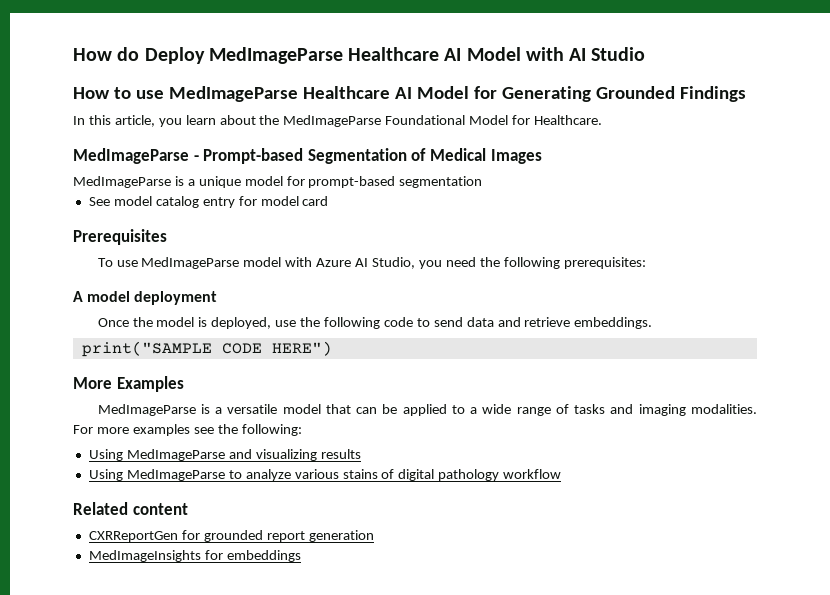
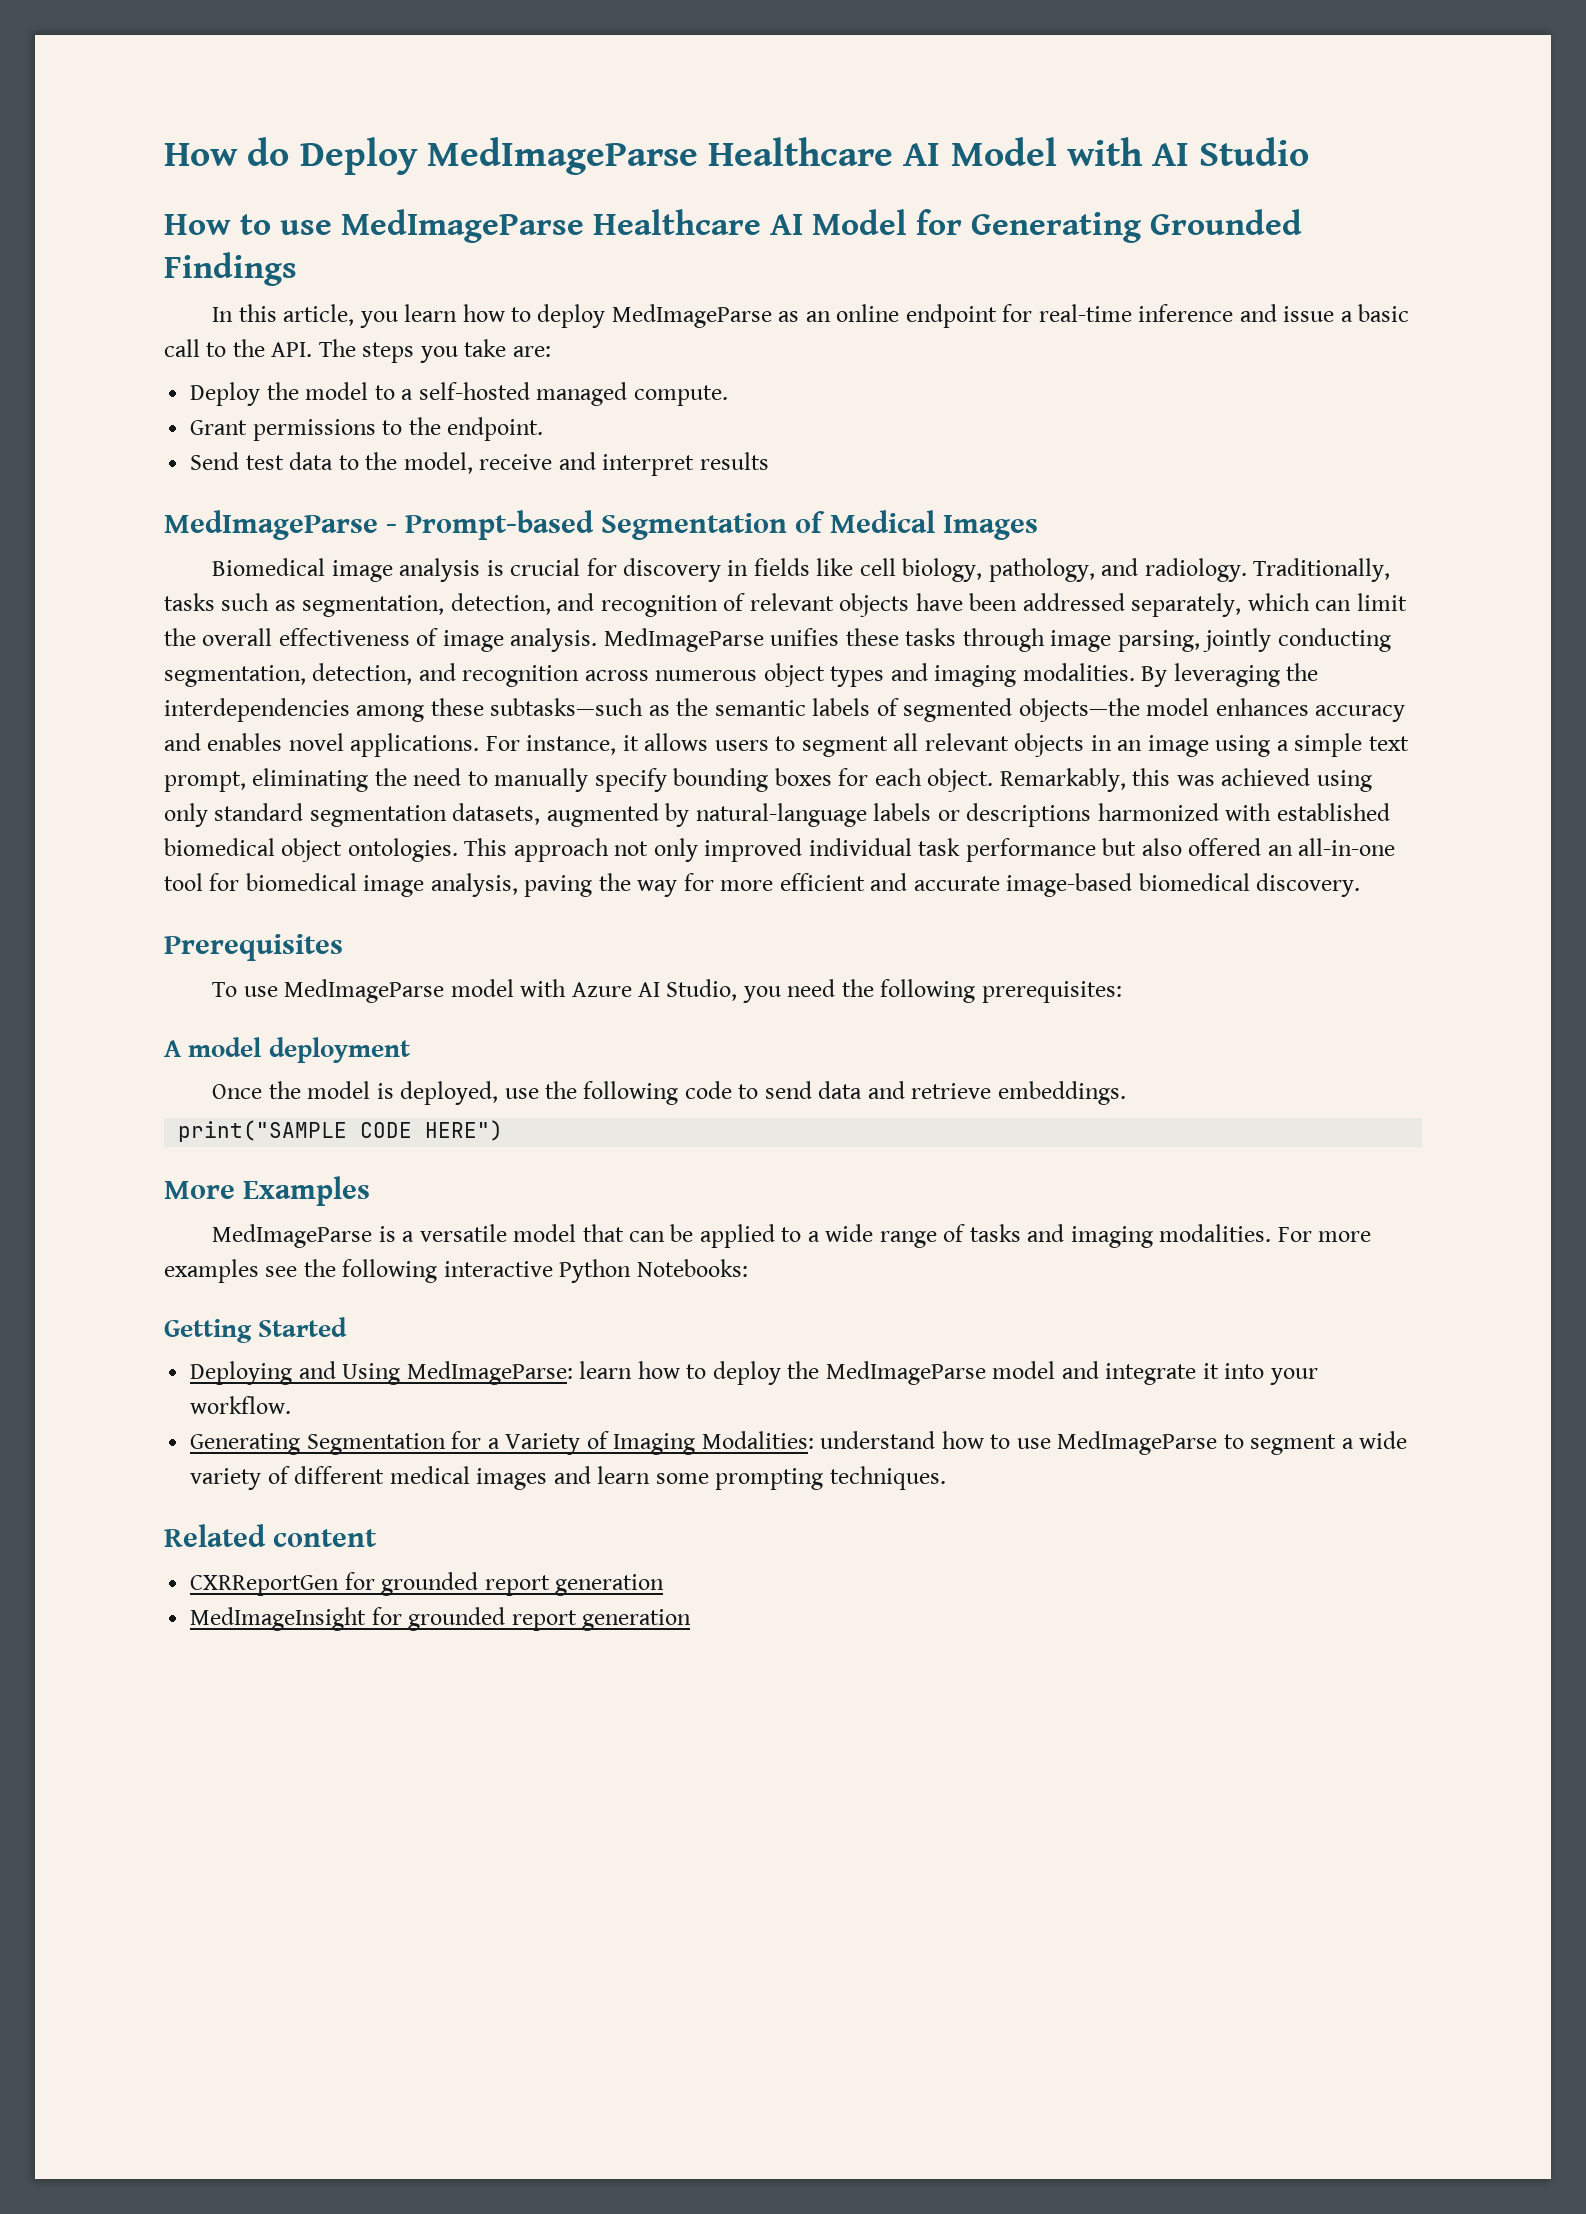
- In this article, you learn about the MedImageParse Foundational Model for Healthcare.
+ In this article, you learn how to deploy MedImageParse as an online endpoint for real-time inference and issue a basic call to the API. The steps you take are:
+ Deploy the model to a self-hosted managed compute.
+ Grant permissions to the endpoint.
+ Send test data to the model, receive and interpret results
- MedImageParse is a unique model for prompt-based segmentation
- See model catalog entry for model card
+ Biomedical image analysis is crucial for discovery in fields like cell biology, pathology, and radiology. Traditionally, tasks such as segmentation, detection, and recognition of relevant objects have been addressed separately, which can limit the overall effectiveness of image analysis. MedImageParse unifies these tasks through image parsing, jointly conducting segmentation, detection, and recognition across numerous object types and imaging modalities. By leveraging the interdependencies among these subtasks—such as the semantic labels of segmented objects—the model enhances accuracy and enables novel applications. For instance, it allows users to segment all relevant objects in an image using a simple text prompt, eliminating the need to manually specify bounding boxes for each object. Remarkably, this was achieved using only standard segmentation datasets, augmented by natural-language labels or descriptions harmonized with established biomedical object ontologies. This approach not only improved individual task performance but also offered an all-in-one tool for biomedical image analysis, paving the way for more efficient and accurate image-based biomedical discovery.
- For more examples see the following:
- Using MedImageParse and visualizing results
- Using MedImageParse to analyze various stains of digital pathology workflow
+ For more examples see the following interactive Python Notebooks:
+ Getting Started
+ Deploying and Using MedImageParse: learn how to deploy the MedImageParse model and integrate it into your workflow.
+ Generating Segmentation for a Variety of Imaging Modalities: understand how to use MedImageParse to segment a wide variety of different medical images and learn some prompting techniques.
- MedImageInsights for embeddings
+ MedImageInsight for grounded report generation

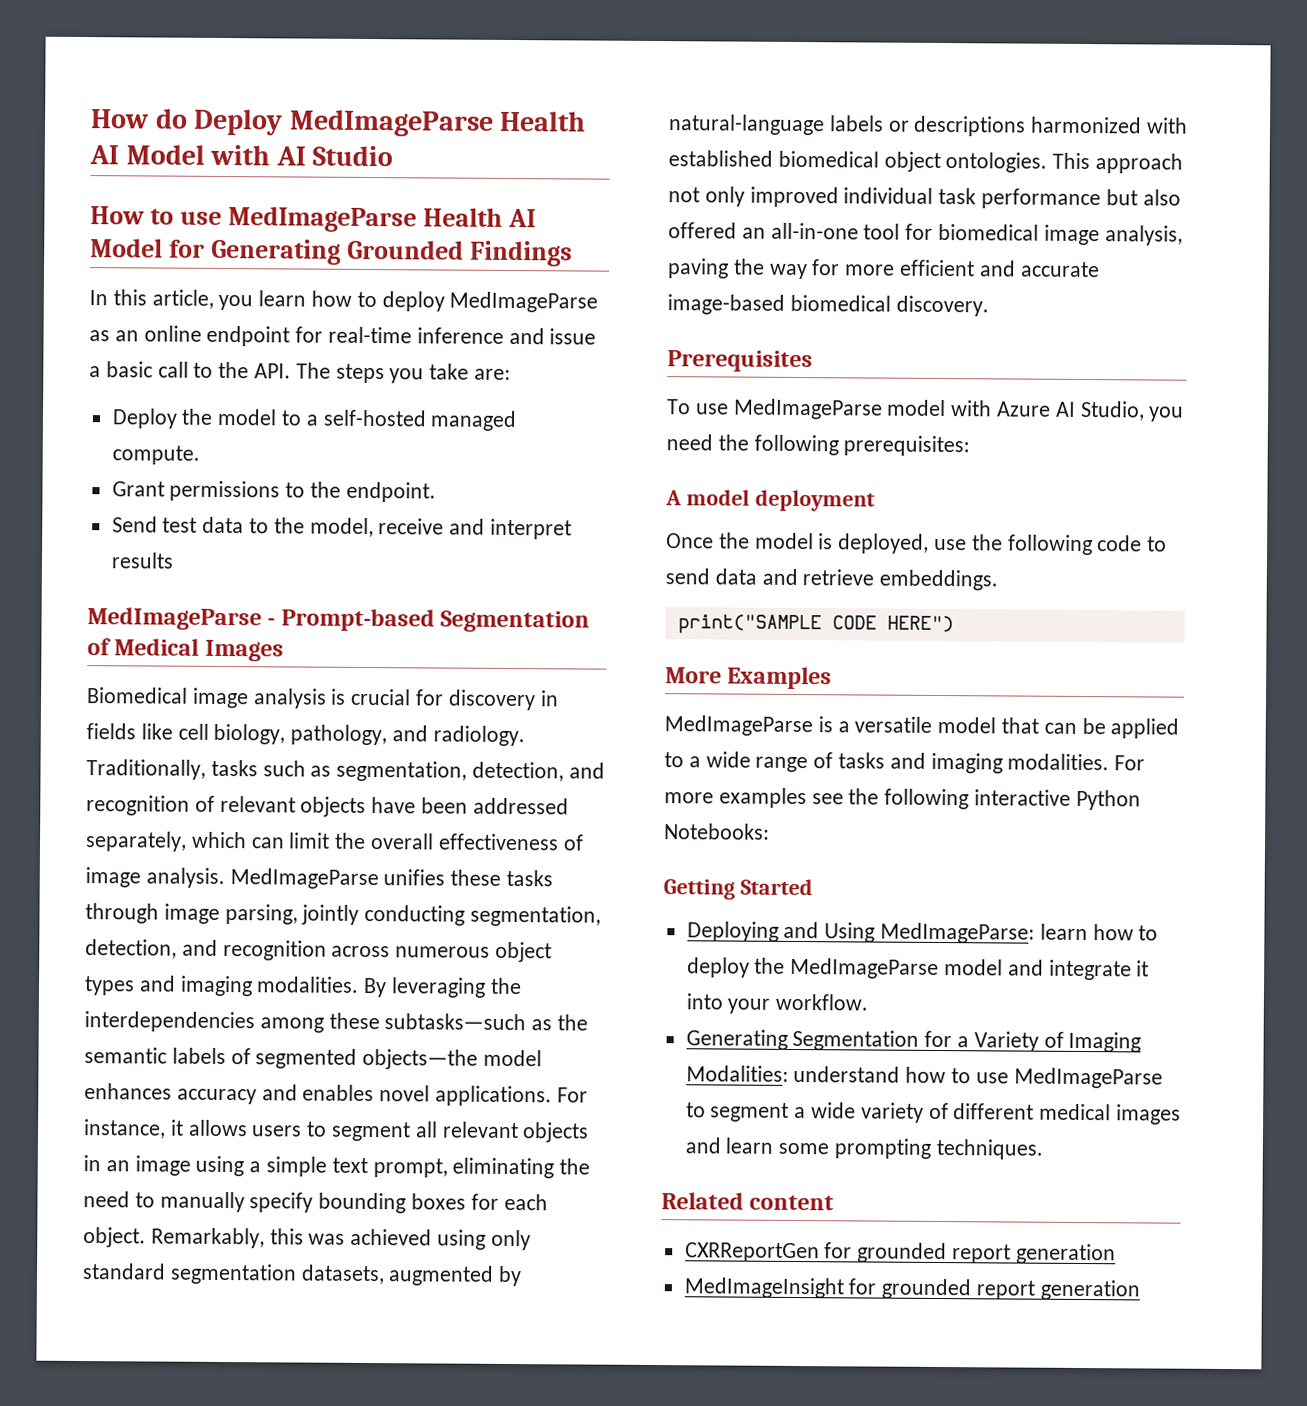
- How do Deploy MedImageParse Healthcare AI Model with AI Studio
+ How do Deploy MedImageParse Health AI Model with AI Studio
- How to use MedImageParse Healthcare AI Model for Generating Grounded Findings
+ How to use MedImageParse Health AI Model for Generating Grounded Findings

